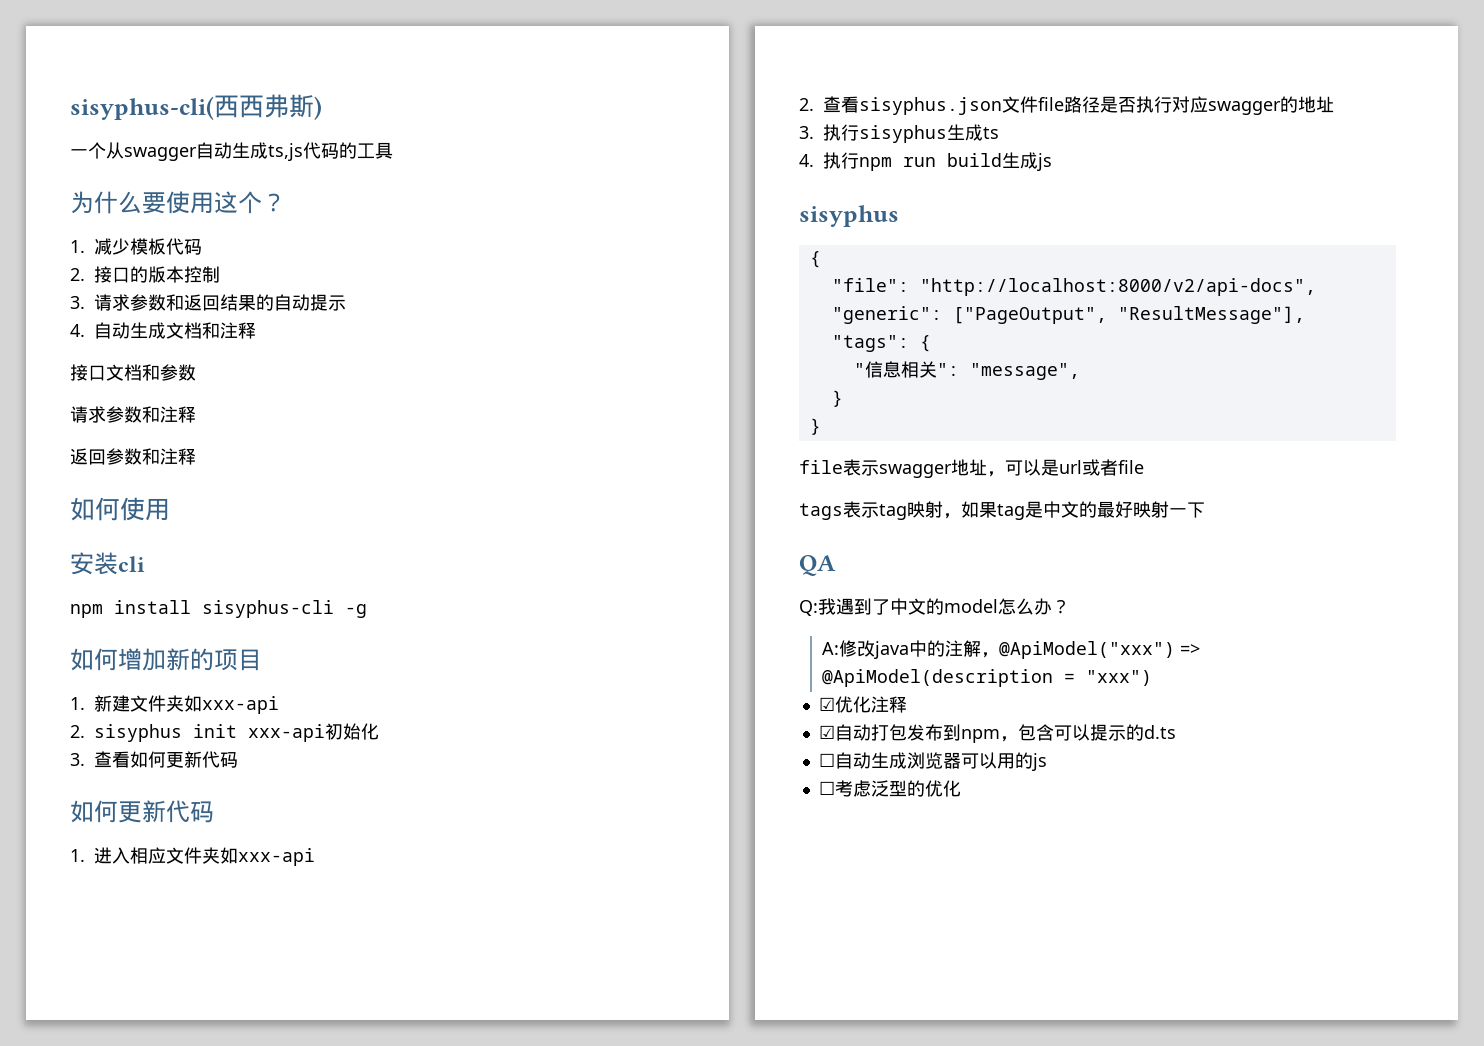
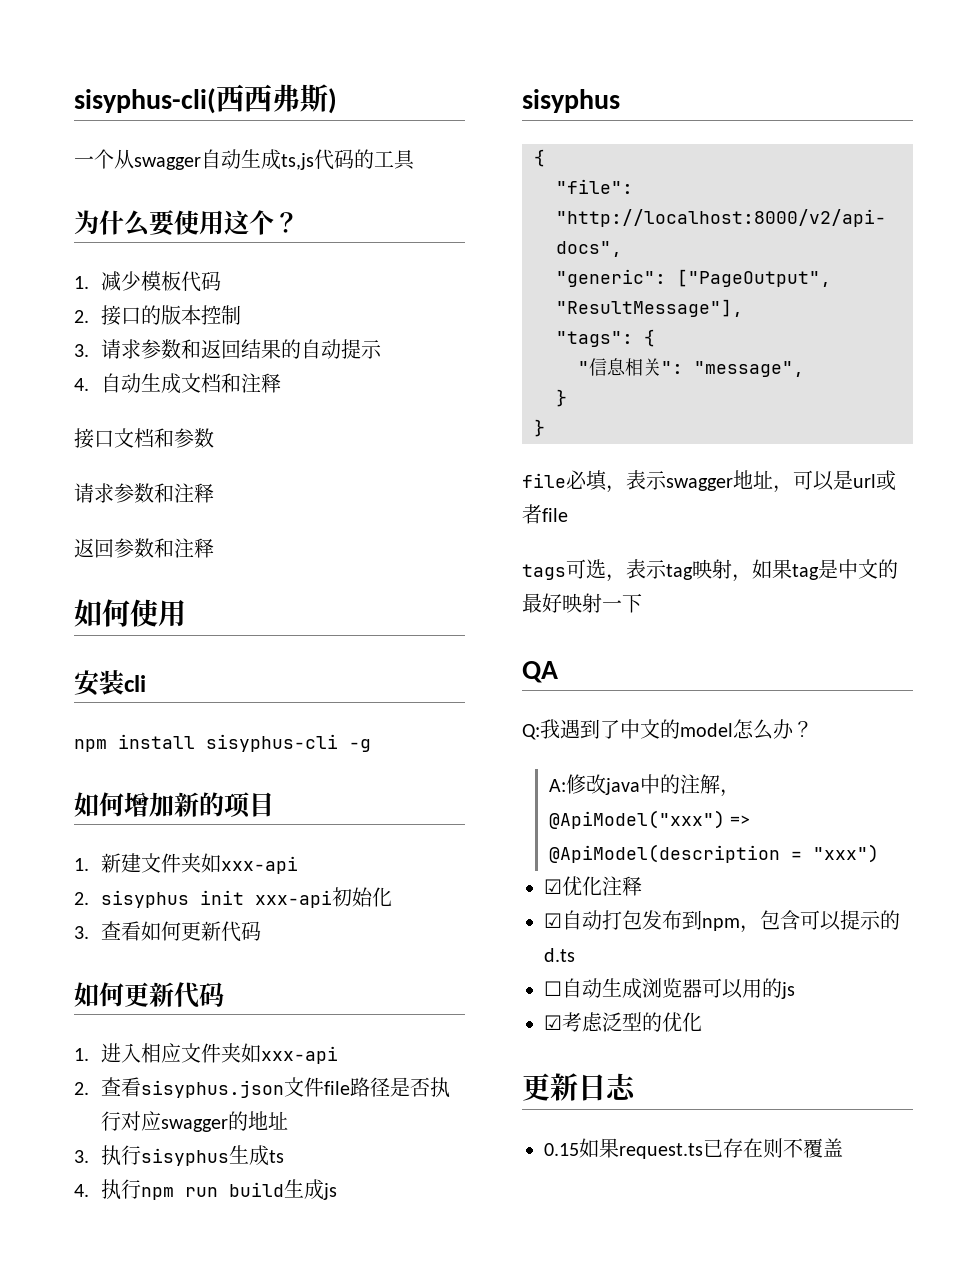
- file表示swagger地址，可以是url或者file
+ file必填，表示swagger地址，可以是url或者file
- tags表示tag映射，如果tag是中文的最好映射一下
+ tags可选，表示tag映射，如果tag是中文的最好映射一下
- ☐考虑泛型的优化
+ ☑考虑泛型的优化
+ 更新日志
+ 0.15如果request.ts已存在则不覆盖

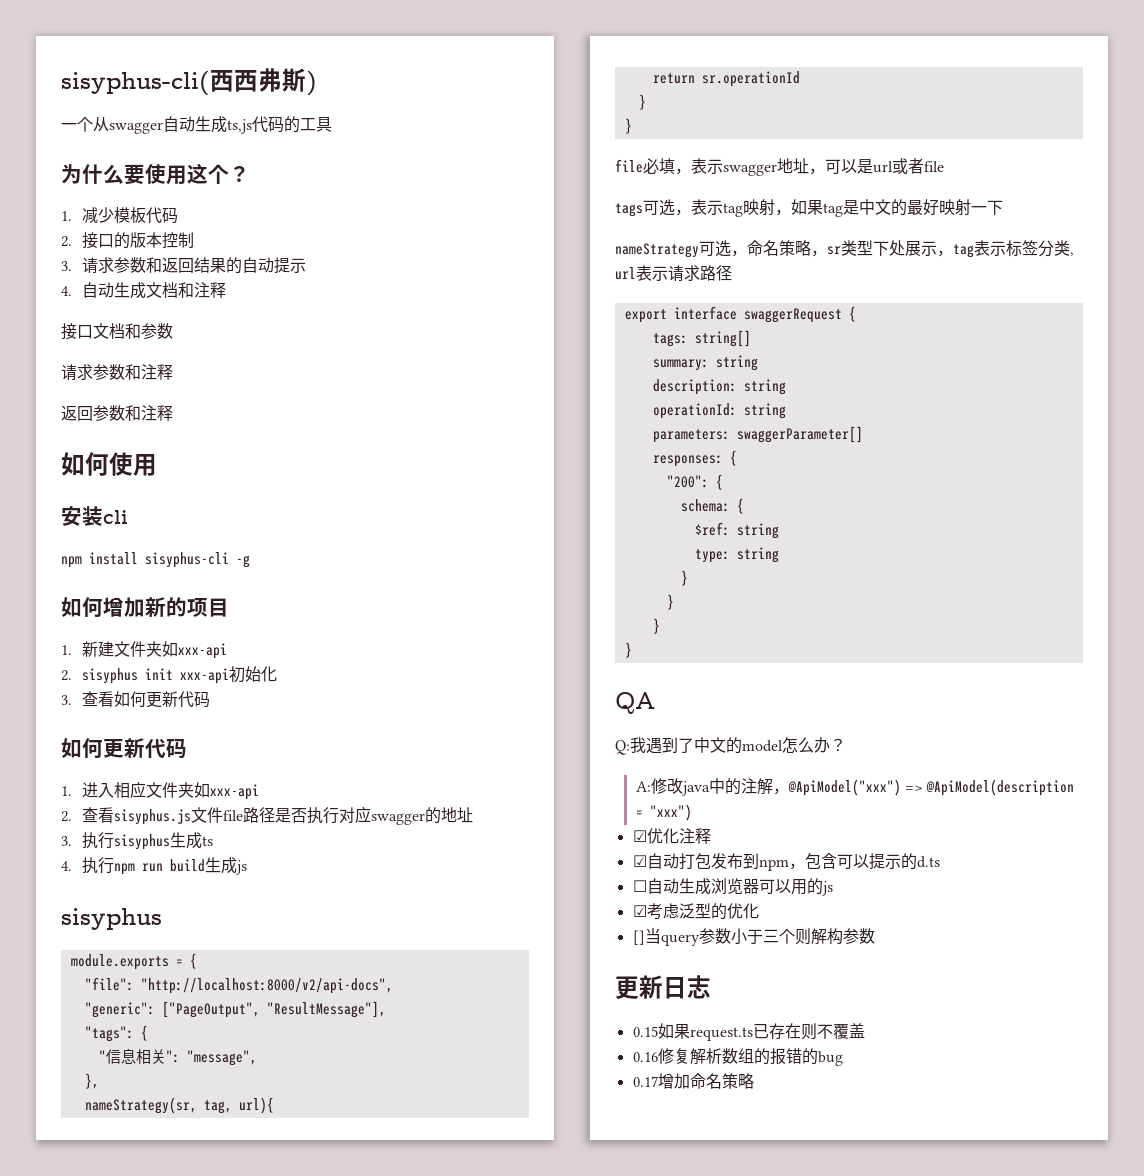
- 2.查看sisyphus.json文件file路径是否执行对应swagger的地址
+ 2.查看sisyphus.js文件file路径是否执行对应swagger的地址
  4.执行npm run build生成js
  sisyphus
- {
+ module.exports = {
+ },
+ nameStrategy(sr, tag, url){
+ return sr.operationId
+ nameStrategy可选，命名策略，sr类型下处展示，tag表示标签分类, url表示请求路径
+ export interface swaggerRequest {
+ tags: string[]
+ summary: string
+ description: string
+ operationId: string
+ parameters: swaggerParameter[]
+ responses: {
+ "200": {
+ schema: {
+ $ref: string
+ type: string
+ }
+ }
+ }
+ }
+ []当query参数小于三个则解构参数
+ 0.16修复解析数组的报错的bug
+ 0.17增加命名策略

